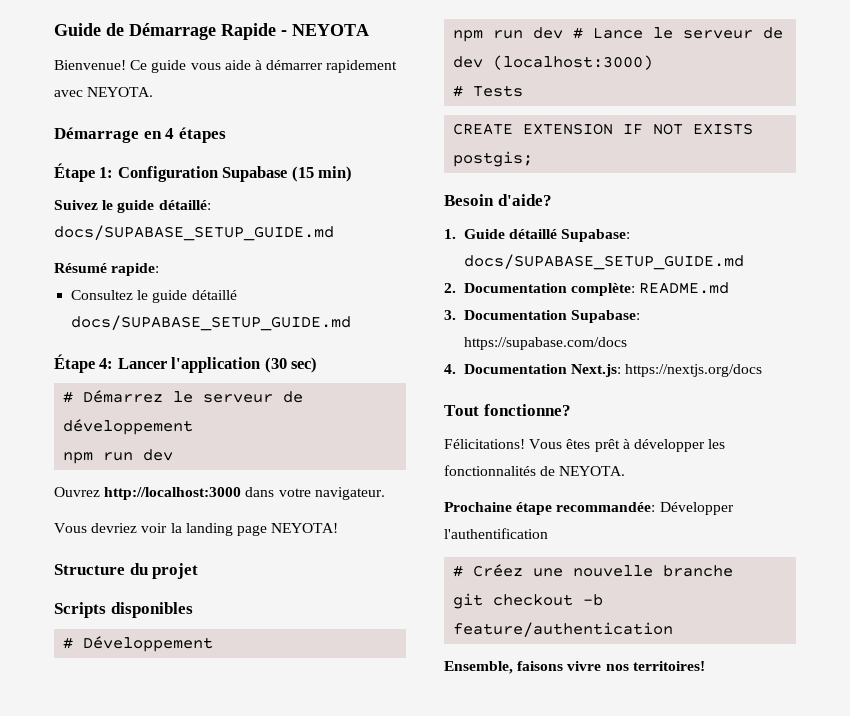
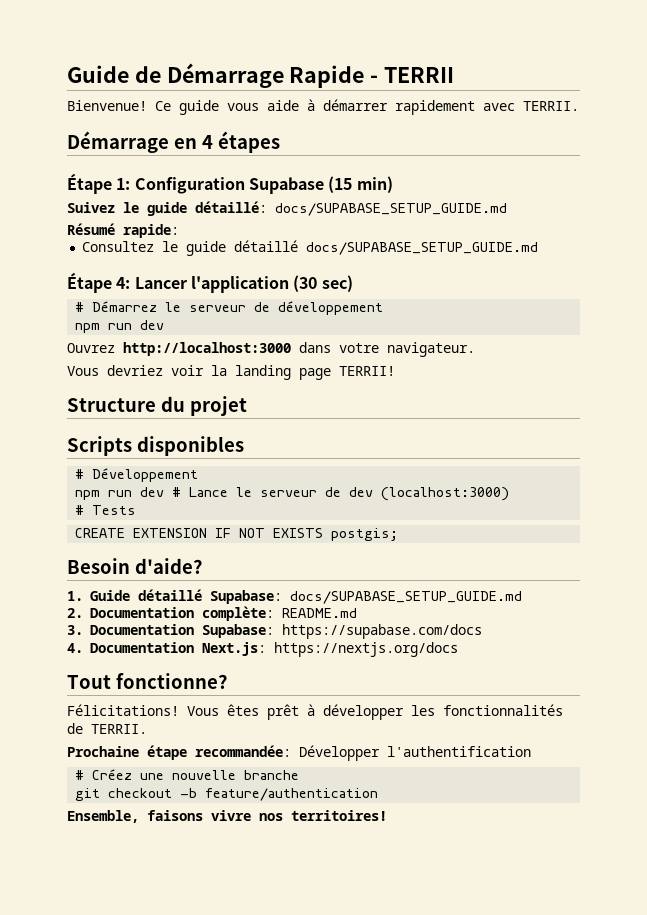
- Guide de Démarrage Rapide - NEYOTA
+ Guide de Démarrage Rapide - TERRII
- Ce guide vous aide à démarrer rapidement avec NEYOTA.
+ Ce guide vous aide à démarrer rapidement avec TERRII.
- Vous devriez voir la landing page NEYOTA!
+ Vous devriez voir la landing page TERRII!
- Vous êtes prêt à développer les fonctionnalités de NEYOTA.
+ Vous êtes prêt à développer les fonctionnalités de TERRII.

